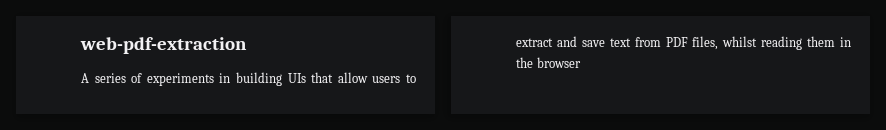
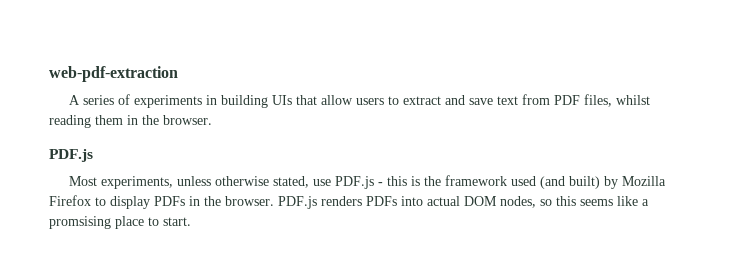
- A series of experiments in building UIs that allow users to extract and save text from PDF files, whilst reading them in the browser
+ A series of experiments in building UIs that allow users to extract and save text from PDF files, whilst reading them in the browser.
+ PDF.js
+ Most experiments, unless otherwise stated, use PDF.js - this is the framework used (and built) by Mozilla Firefox to display PDFs in the browser. PDF.js renders PDFs into actual DOM nodes, so this seems like a promsising place to start.

